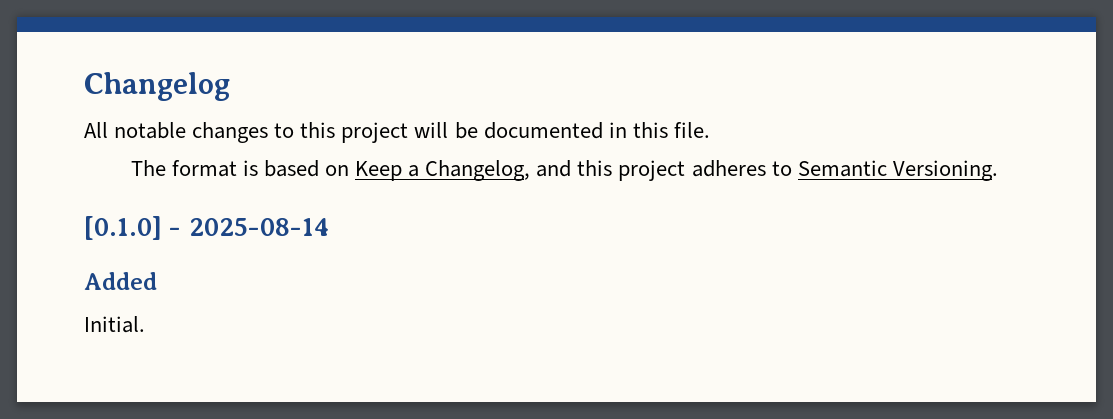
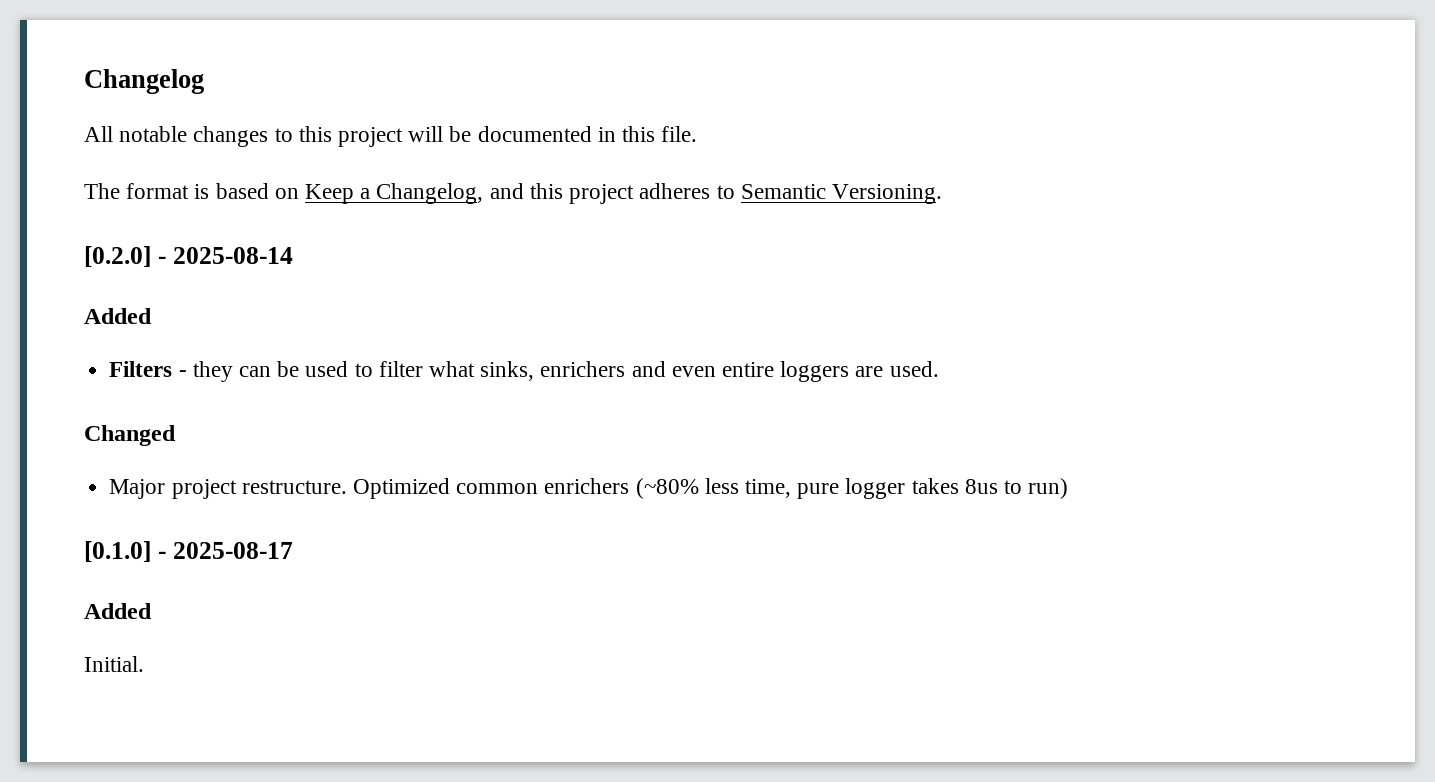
- [0.1.0] - 2025-08-14
+ [0.2.0] - 2025-08-14
+ Filters - they can be used to filter what sinks, enrichers and even entire loggers are used.
+ Changed
+ Major project restructure. Optimized common enrichers (~80% less time, pure logger takes 8us to run)
+ [0.1.0] - 2025-08-17
+ Added

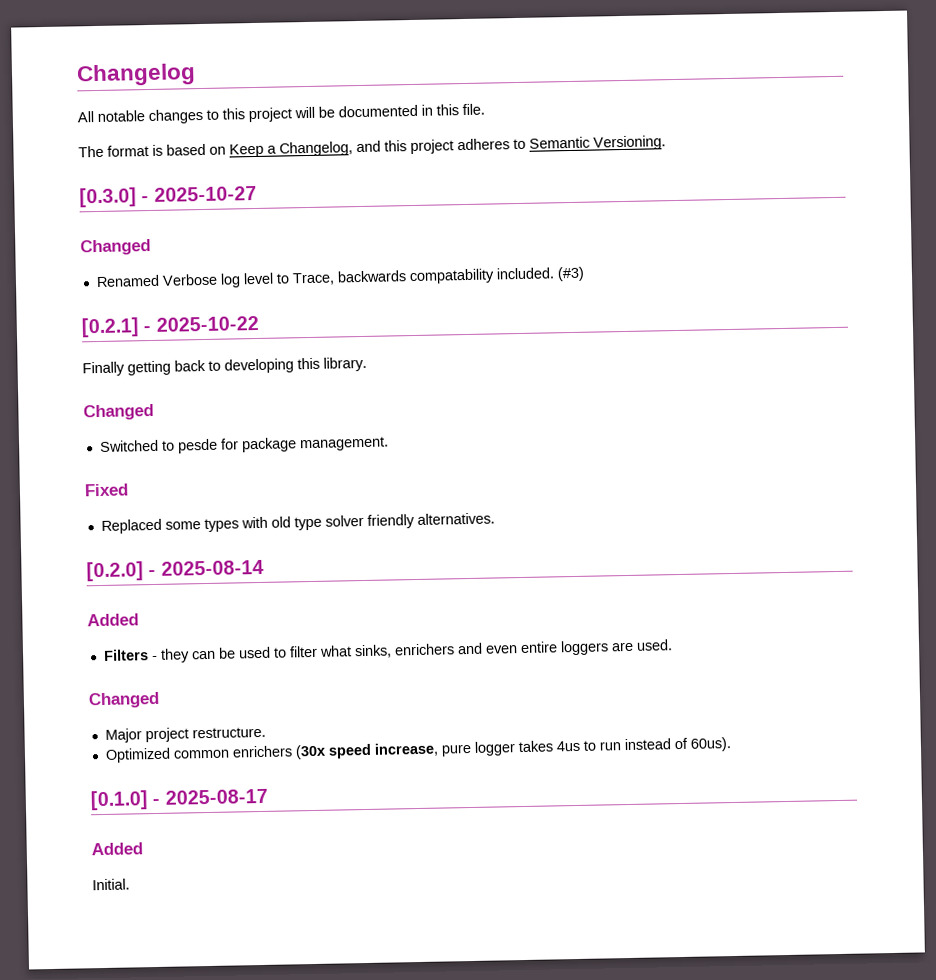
+ [0.3.0] - 2025-10-27
+ Changed
+ Renamed Verbose log level to Trace, backwards compatability included. (#3)
+ [0.2.1] - 2025-10-22
+ Finally getting back to developing this library.
+ Changed
+ Switched to pesde for package management.
+ Fixed
+ Replaced some types with old type solver friendly alternatives.
- Major project restructure. Optimized common enrichers (~80% less time, pure logger takes 8us to run)
+ Major project restructure.
+ Optimized common enrichers (30x speed increase, pure logger takes 4us to run instead of 60us).

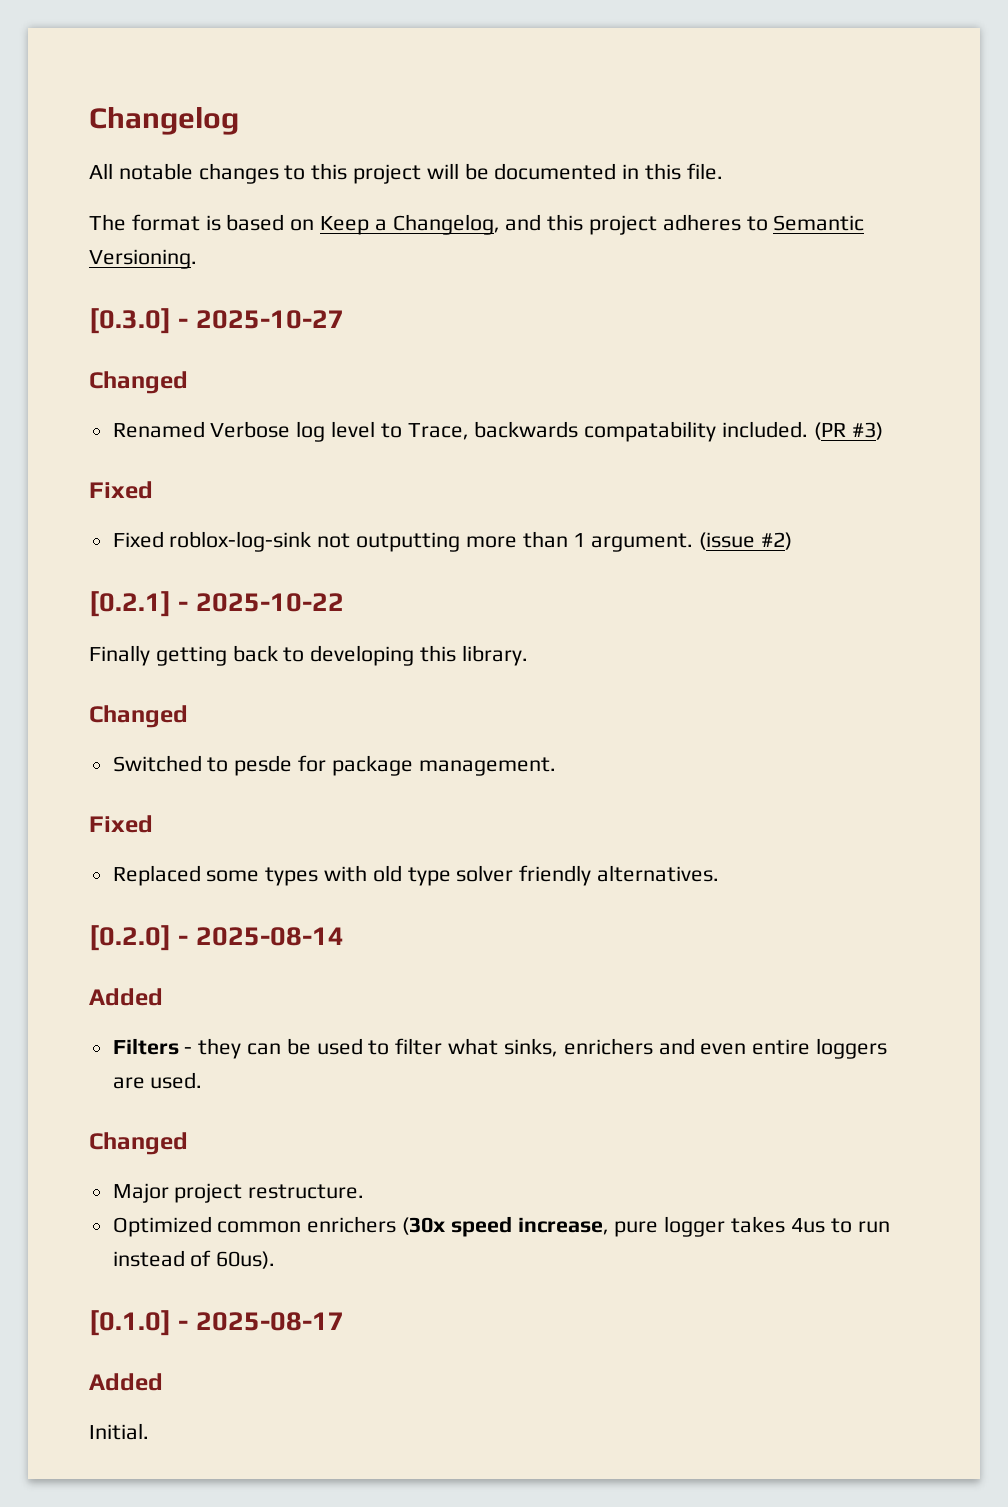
- (#3)
+ (PR #3)
+ Fixed
+ Fixed roblox-log-sink not outputting more than 1 argument. (issue #2)

